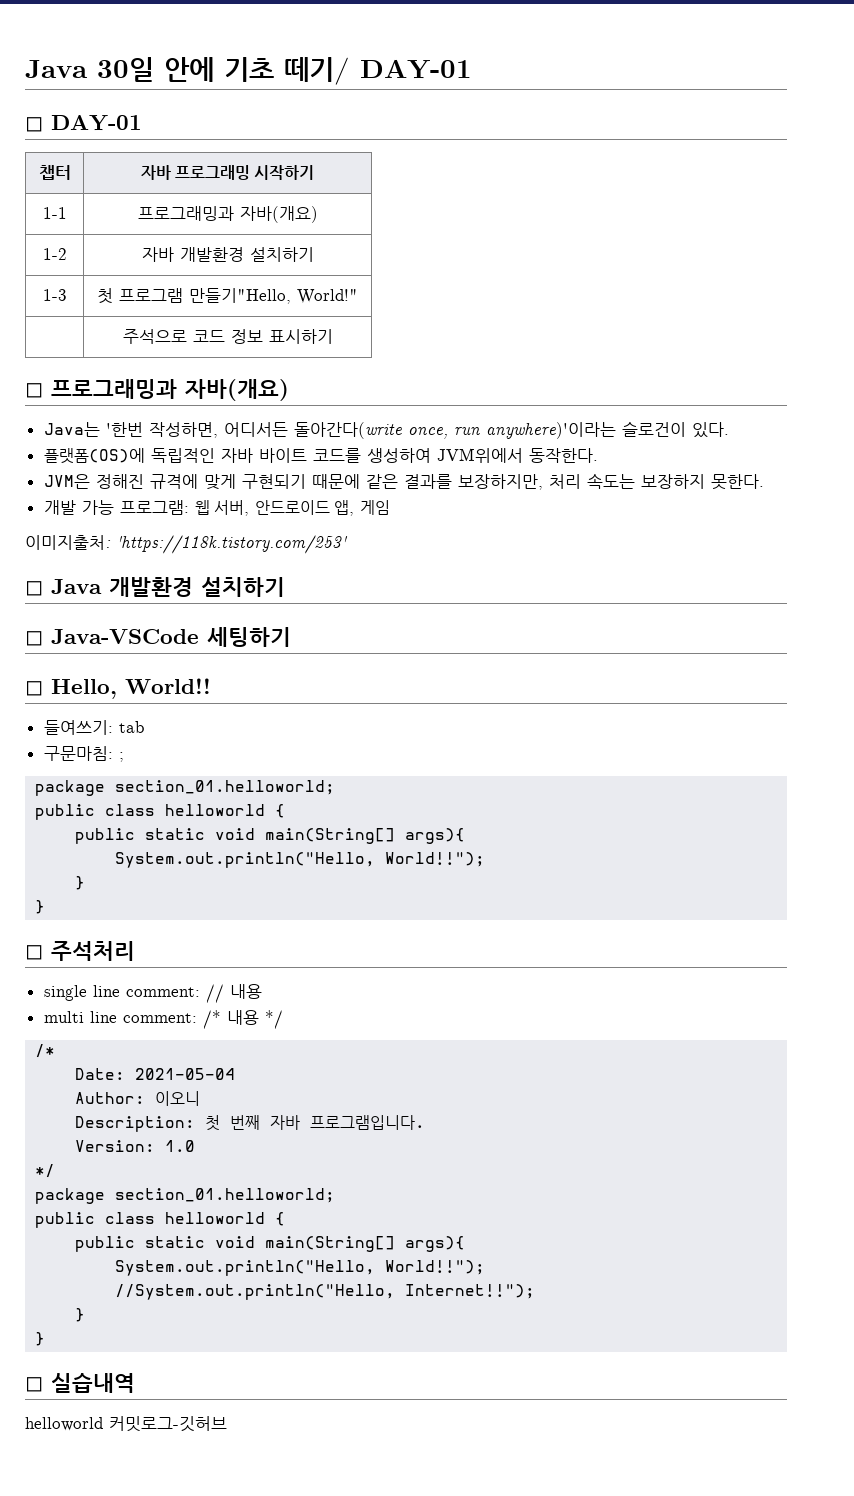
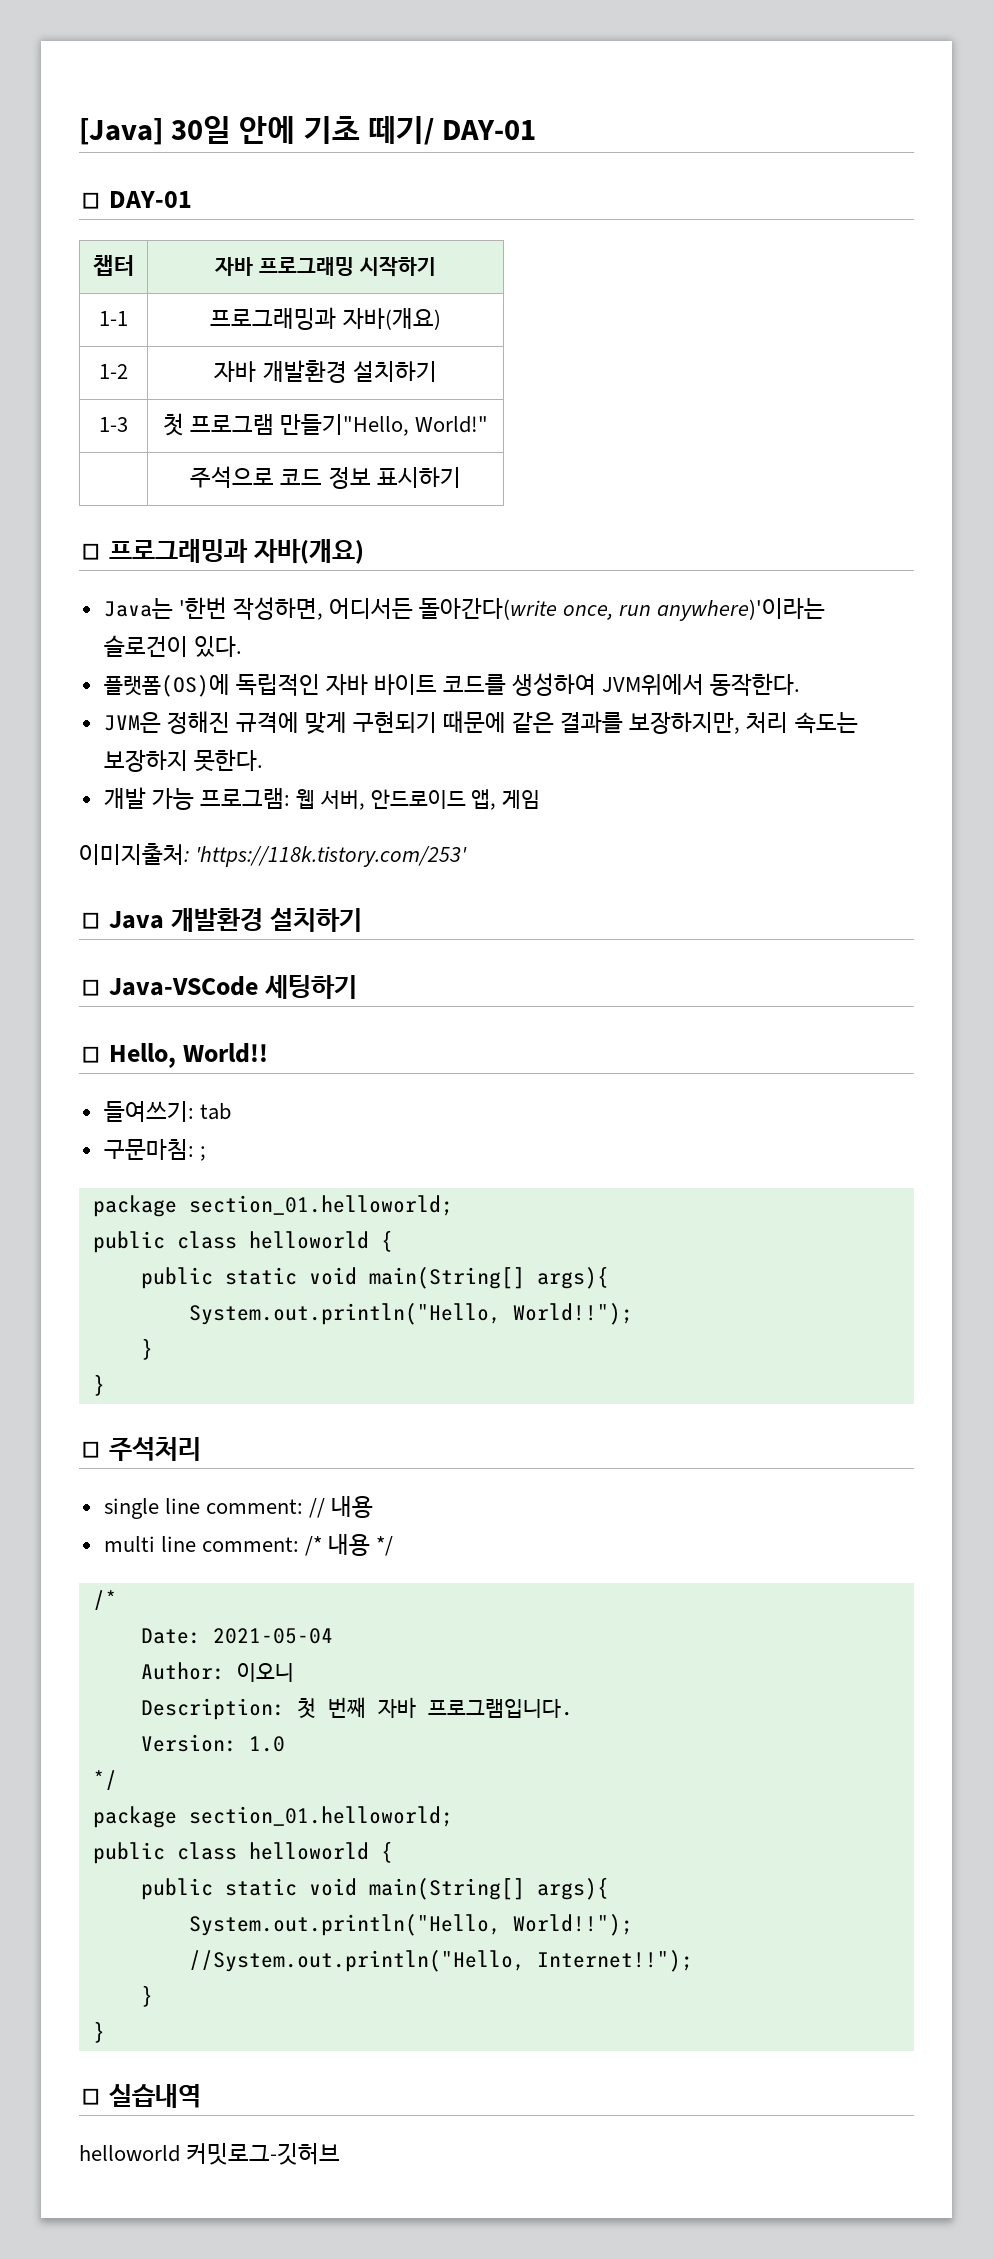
- Java 30일 안에 기초 떼기/ DAY-01
+ [Java] 30일 안에 기초 떼기/ DAY-01

